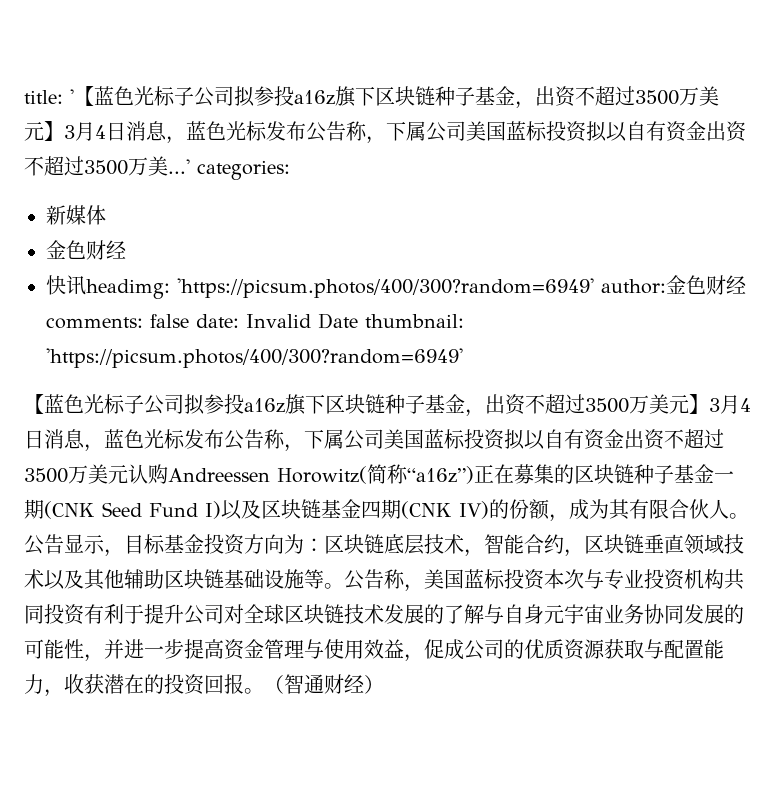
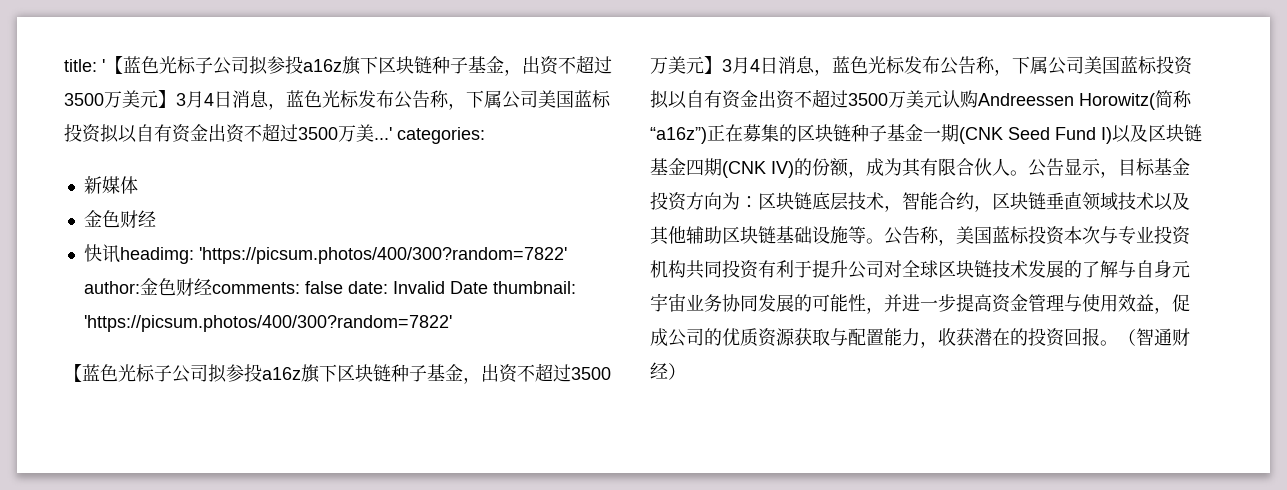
- 快讯headimg: 'https://picsum.photos/400/300?random=6949' author:金色财经comments: false date: Invalid Date thumbnail: 'https://picsum.photos/400/300?random=6949'
+ 快讯headimg: 'https://picsum.photos/400/300?random=7822' author:金色财经comments: false date: Invalid Date thumbnail: 'https://picsum.photos/400/300?random=7822'

